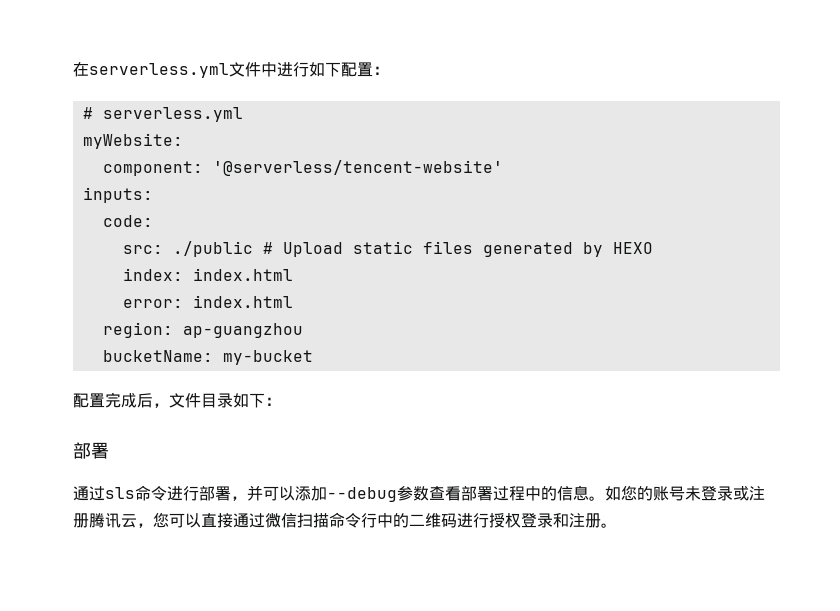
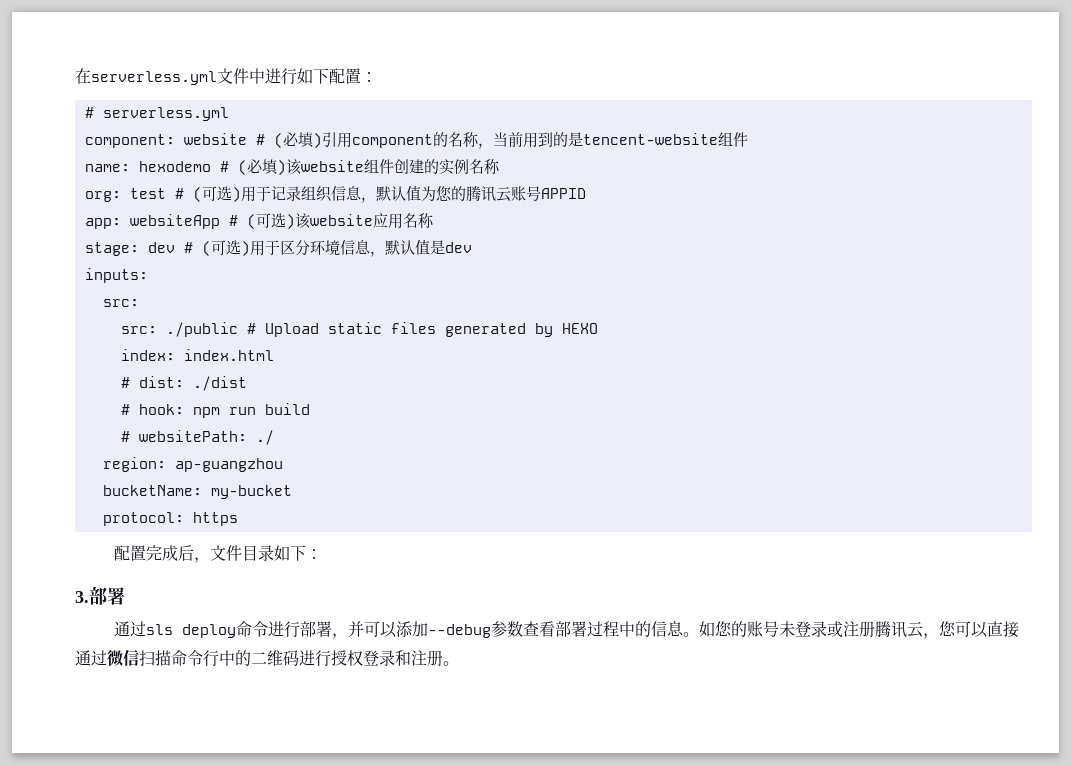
- myWebsite:
- component: '@serverless/tencent-website'
+ component: website # (必填)引用component的名称，当前用到的是tencent-website组件
+ name: hexodemo # (必填)该website组件创建的实例名称
+ org: test # (可选)用于记录组织信息，默认值为您的腾讯云账号APPID
+ app: websiteApp # (可选)该website应用名称
+ stage: dev # (可选)用于区分环境信息，默认值是dev
  inputs:
- code:
+ src:
- error: index.html
+ # dist: ./dist
+ # hook: npm run build
+ # websitePath: ./
+ protocol: https
  配置完成后，文件目录如下：
- 部署
+ 3.部署
- 通过sls命令进行部署，并可以添加--debug参数查看部署过程中的信息。
+ 通过sls deploy命令进行部署，并可以添加--debug参数查看部署过程中的信息。

